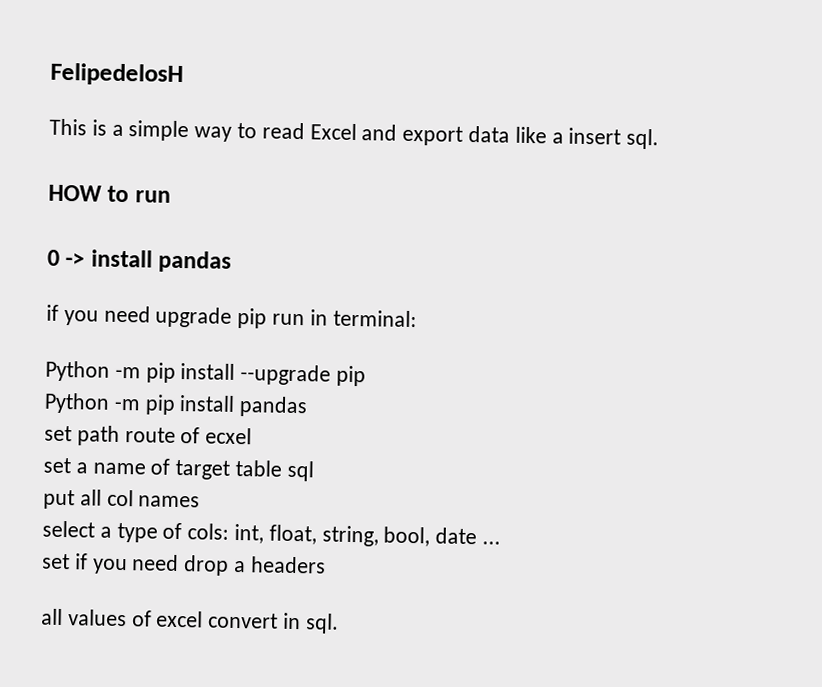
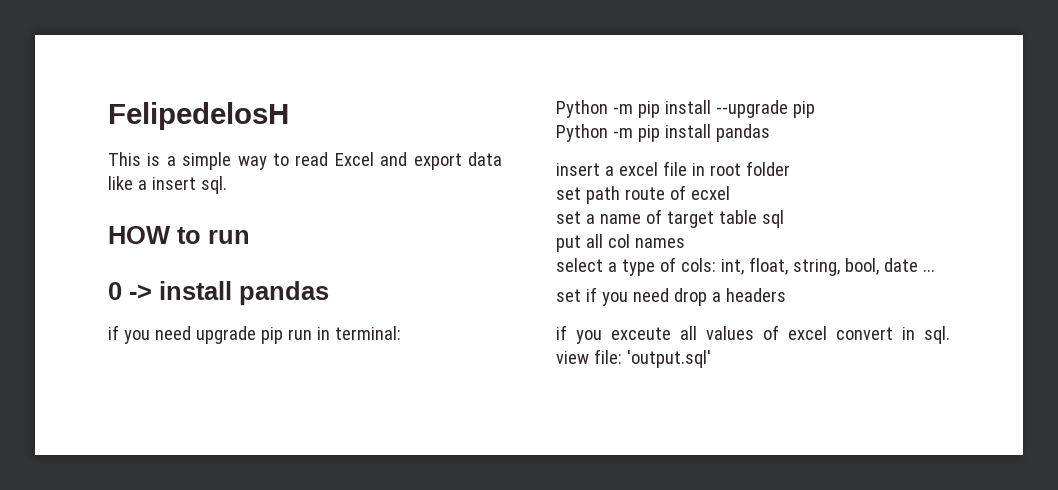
+ insert a excel file in root folder
- all values of excel convert in sql.
+ if you exceute all values of excel convert in sql. view file: 'output.sql'

